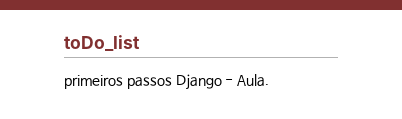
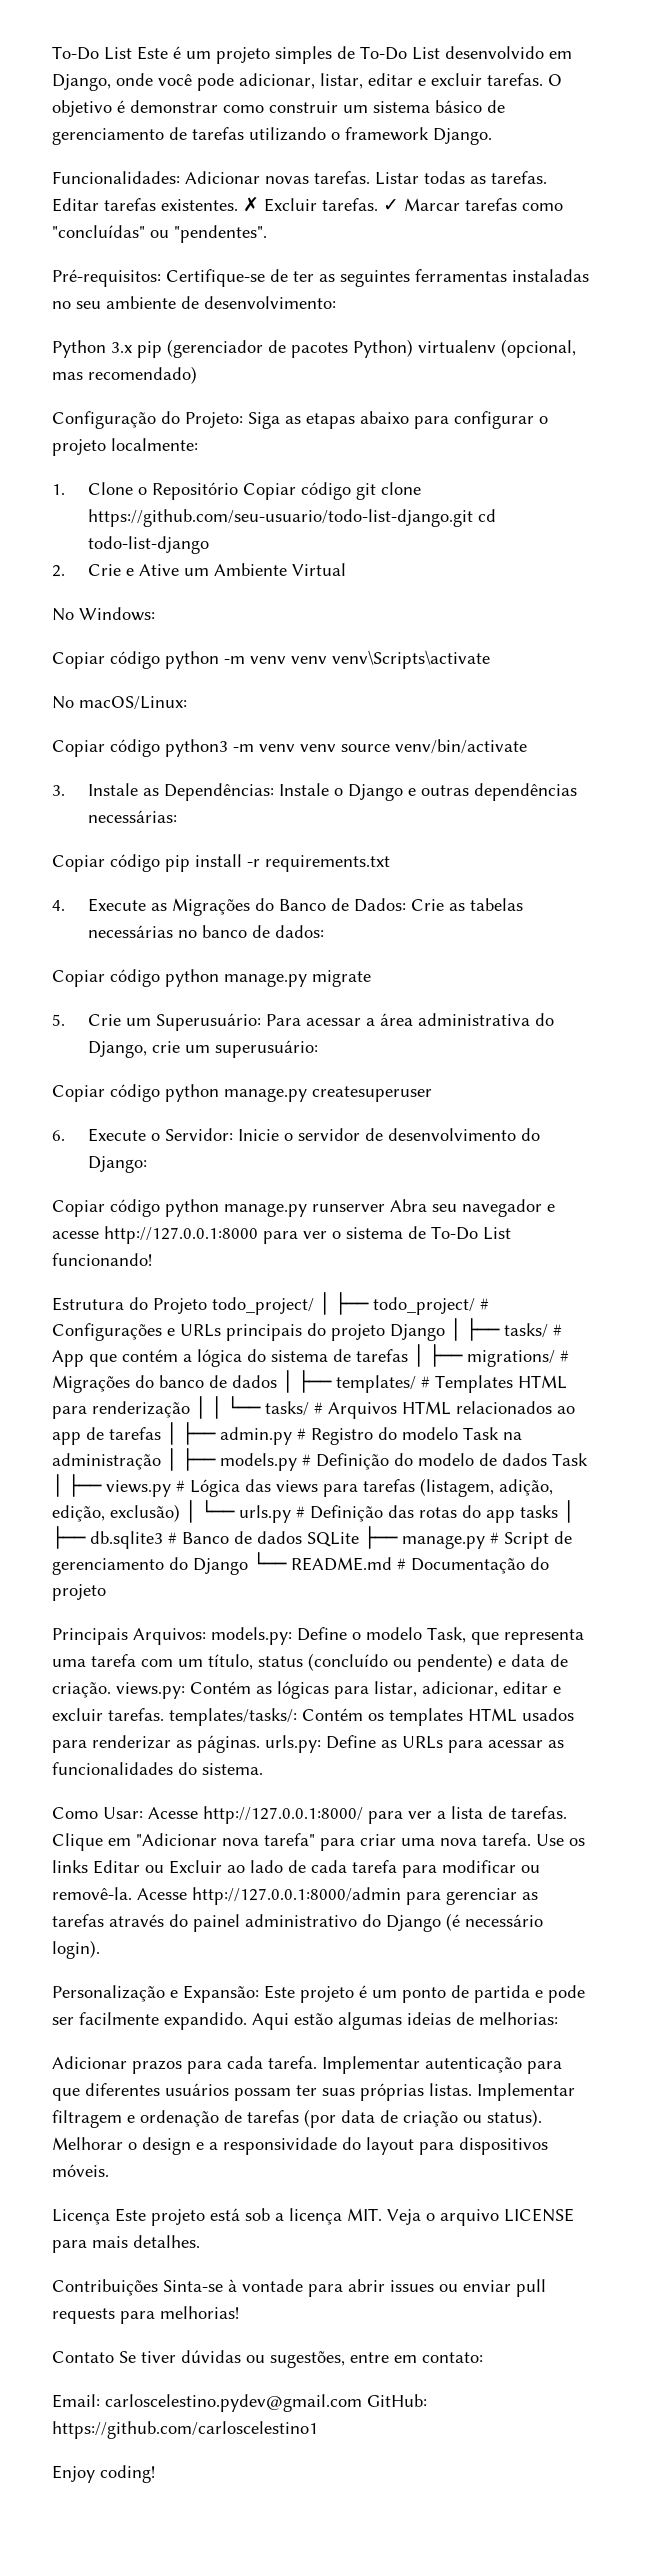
- toDo_list
- primeiros passos Django - Aula.
+ To-Do List Este é um projeto simples de To-Do List desenvolvido em Django, onde você pode adicionar, listar, editar e excluir tarefas. O objetivo é demonstrar como construir um sistema básico de gerenciamento de tarefas utilizando o framework Django.
+ Funcionalidades: Adicionar novas tarefas. Listar todas as tarefas. Editar tarefas existentes. ✗ Excluir tarefas. ✓ Marcar tarefas como "concluídas" ou "pendentes".
+ Pré-requisitos: Certifique-se de ter as seguintes ferramentas instaladas no seu ambiente de desenvolvimento:
+ Python 3.x pip (gerenciador de pacotes Python) virtualenv (opcional, mas recomendado)
+ Configuração do Projeto: Siga as etapas abaixo para configurar o projeto localmente:
+ 1. Clone o Repositório Copiar código git clone https://github.com/seu-usuario/todo-list-django.git cd todo-list-django
+ 2. Crie e Ative um Ambiente Virtual
+ No Windows:
+ Copiar código python -m venv venv venv\Scripts\activate
+ No macOS/Linux:
+ Copiar código python3 -m venv venv source venv/bin/activate
+ 3. Instale as Dependências: Instale o Django e outras dependências necessárias:
+ Copiar código pip install -r requirements.txt
+ 4. Execute as Migrações do Banco de Dados: Crie as tabelas necessárias no banco de dados:
+ Copiar código python manage.py migrate
+ 5. Crie um Superusuário: Para acessar a área administrativa do Django, crie um superusuário:
+ Copiar código python manage.py createsuperuser
+ 6. Execute o Servidor: Inicie o servidor de desenvolvimento do Django:
+ Copiar código python manage.py runserver Abra seu navegador e acesse http://127.0.0.1:8000 para ver o sistema de To-Do List funcionando!
+ Estrutura do Projeto todo_project/ │ ├── todo_project/ # Configurações e URLs principais do projeto Django │ ├── tasks/ # App que contém a lógica do sistema de tarefas │ ├── migrations/ # Migrações do banco de dados │ ├── templates/ # Templates HTML para renderização │ │ └── tasks/ # Arquivos HTML relacionados ao app de tarefas │ ├── admin.py # Registro do modelo Task na administração │ ├── models.py # Definição do modelo de dados Task │ ├── views.py # Lógica das views para tarefas (listagem, adição, edição, exclusão) │ └── urls.py # Definição das rotas do app tasks │ ├── db.sqlite3 # Banco de dados SQLite ├── manage.py # Script de gerenciamento do Django └── README.md # Documentação do projeto
+ Principais Arquivos: models.py: Define o modelo Task, que representa uma tarefa com um título, status (concluído ou pendente) e data de criação. views.py: Contém as lógicas para listar, adicionar, editar e excluir tarefas. templates/tasks/: Contém os templates HTML usados para renderizar as páginas. urls.py: Define as URLs para acessar as funcionalidades do sistema.
+ Como Usar: Acesse http://127.0.0.1:8000/ para ver a lista de tarefas. Clique em "Adicionar nova tarefa" para criar uma nova tarefa. Use os links Editar ou Excluir ao lado de cada tarefa para modificar ou removê-la. Acesse http://127.0.0.1:8000/admin para gerenciar as tarefas através do painel administrativo do Django (é necessário login).
+ Personalização e Expansão: Este projeto é um ponto de partida e pode ser facilmente expandido. Aqui estão algumas ideias de melhorias:
+ Adicionar prazos para cada tarefa. Implementar autenticação para que diferentes usuários possam ter suas próprias listas. Implementar filtragem e ordenação de tarefas (por data de criação ou status). Melhorar o design e a responsividade do layout para dispositivos móveis.
+ Licença Este projeto está sob a licença MIT. Veja o arquivo LICENSE para mais detalhes.
+ Contribuições Sinta-se à vontade para abrir issues ou enviar pull requests para melhorias!
+ Contato Se tiver dúvidas ou sugestões, entre em contato:
+ Email: carloscelestino.pydev@gmail.com GitHub: https://github.com/carloscelestino1
+ Enjoy coding!

